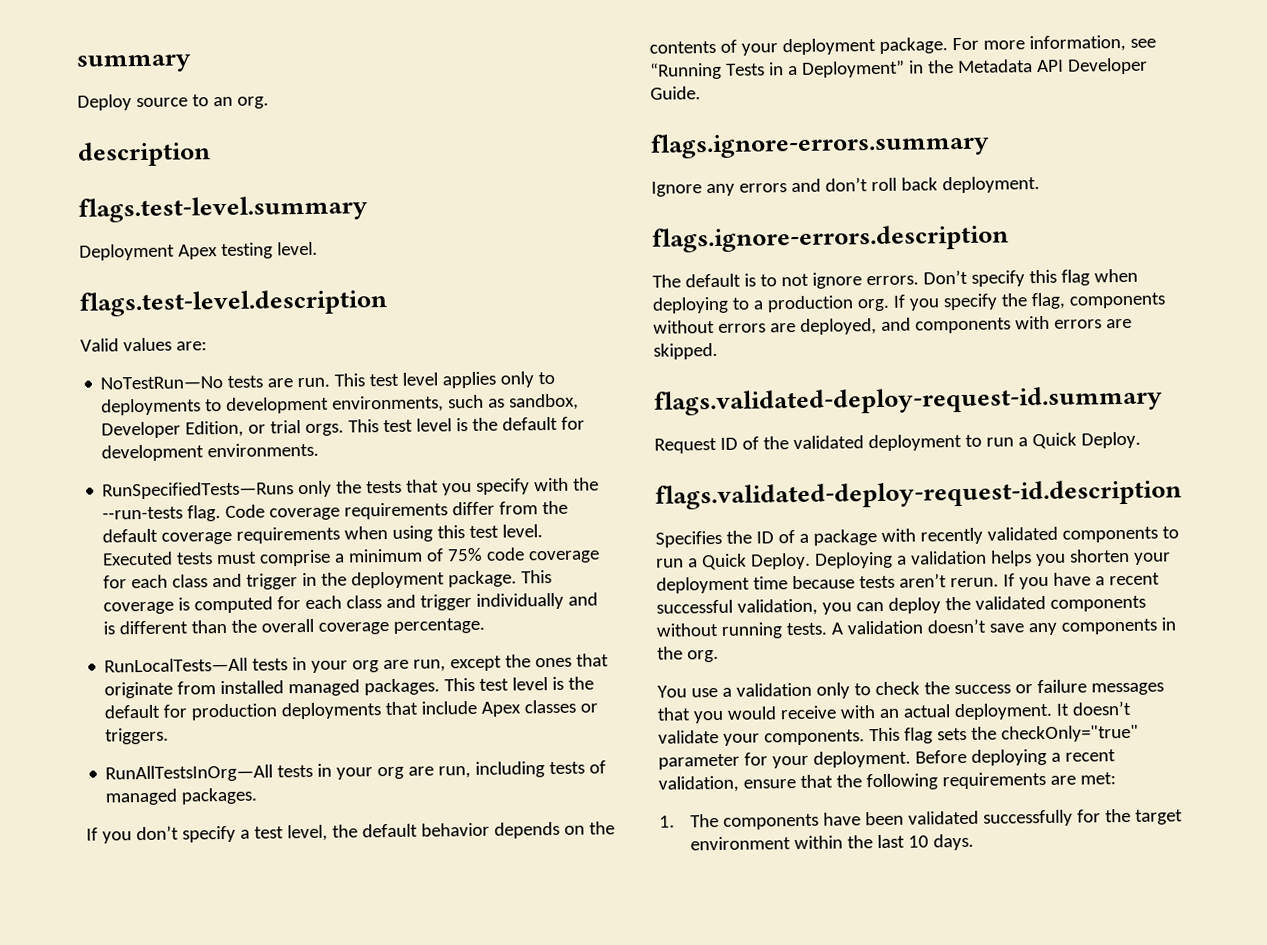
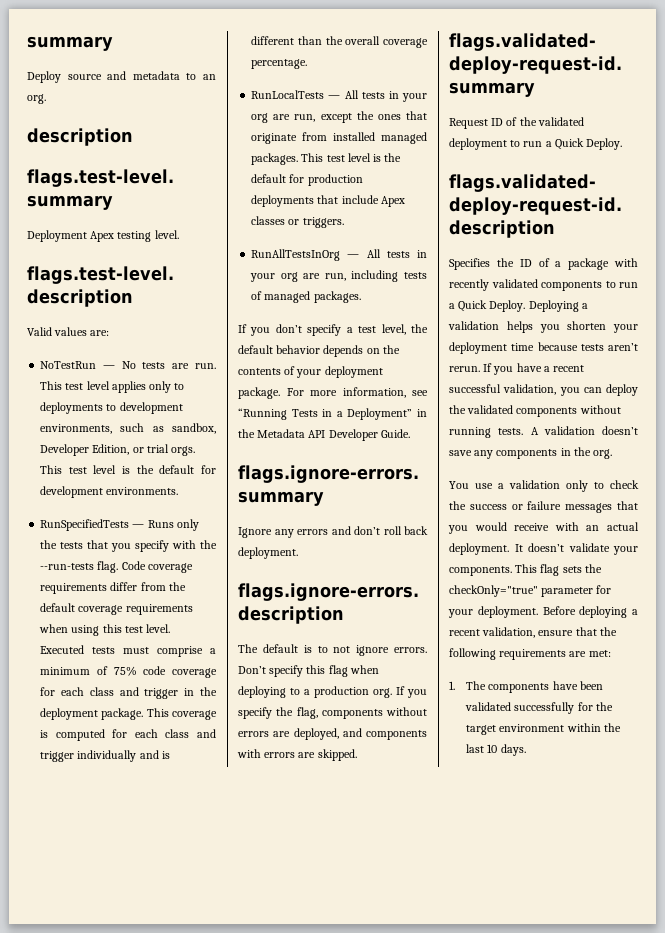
- Deploy source to an org.
+ Deploy source and metadata to an org.
- NoTestRun—No tests are run.
+ NoTestRun — No tests are run.
- RunSpecifiedTests—Runs only the tests that you specify with the --run-tests flag.
+ RunSpecifiedTests — Runs only the tests that you specify with the --run-tests flag.
- RunLocalTests—All tests in your org are run, except the ones that originate from installed managed packages.
+ RunLocalTests — All tests in your org are run, except the ones that originate from installed managed packages.
- RunAllTestsInOrg—All tests in your org are run, including tests of managed packages.
+ RunAllTestsInOrg — All tests in your org are run, including tests of managed packages.

